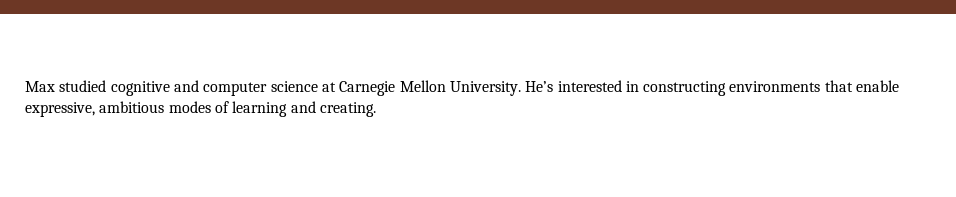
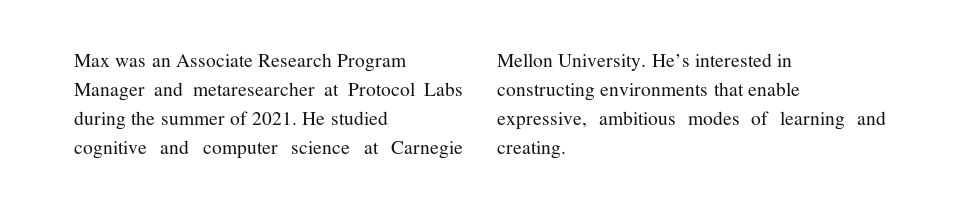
- Max studied cognitive and computer science at Carnegie Mellon University.
+ Max was an Associate Research Program Manager and metaresearcher at Protocol Labs during the summer of 2021. He studied cognitive and computer science at Carnegie Mellon University.

